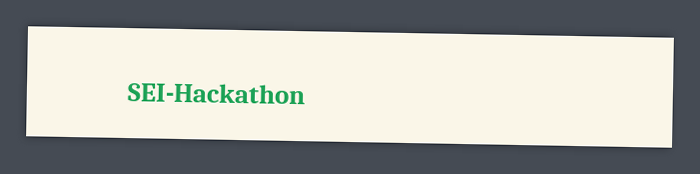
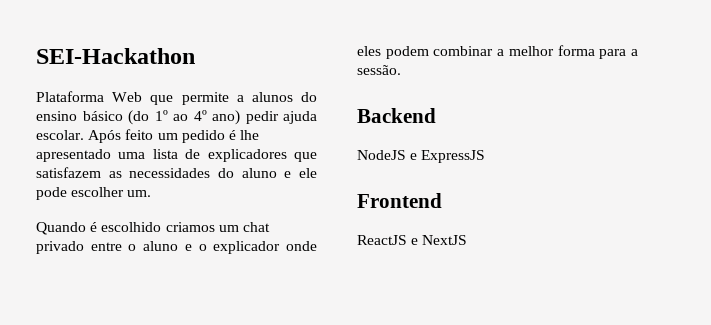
+ Plataforma Web que permite a alunos do ensino básico (do 1º ao 4º ano) pedir ajuda escolar. Após feito um pedido é lhe apresentado uma lista de explicadores que satisfazem as necessidades do aluno e ele pode escolher um.
+ Quando é escolhido criamos um chat privado entre o aluno e o explicador onde eles podem combinar a melhor forma para a sessão.
+ Backend
+ NodeJS e ExpressJS
+ Frontend
+ ReactJS e NextJS

